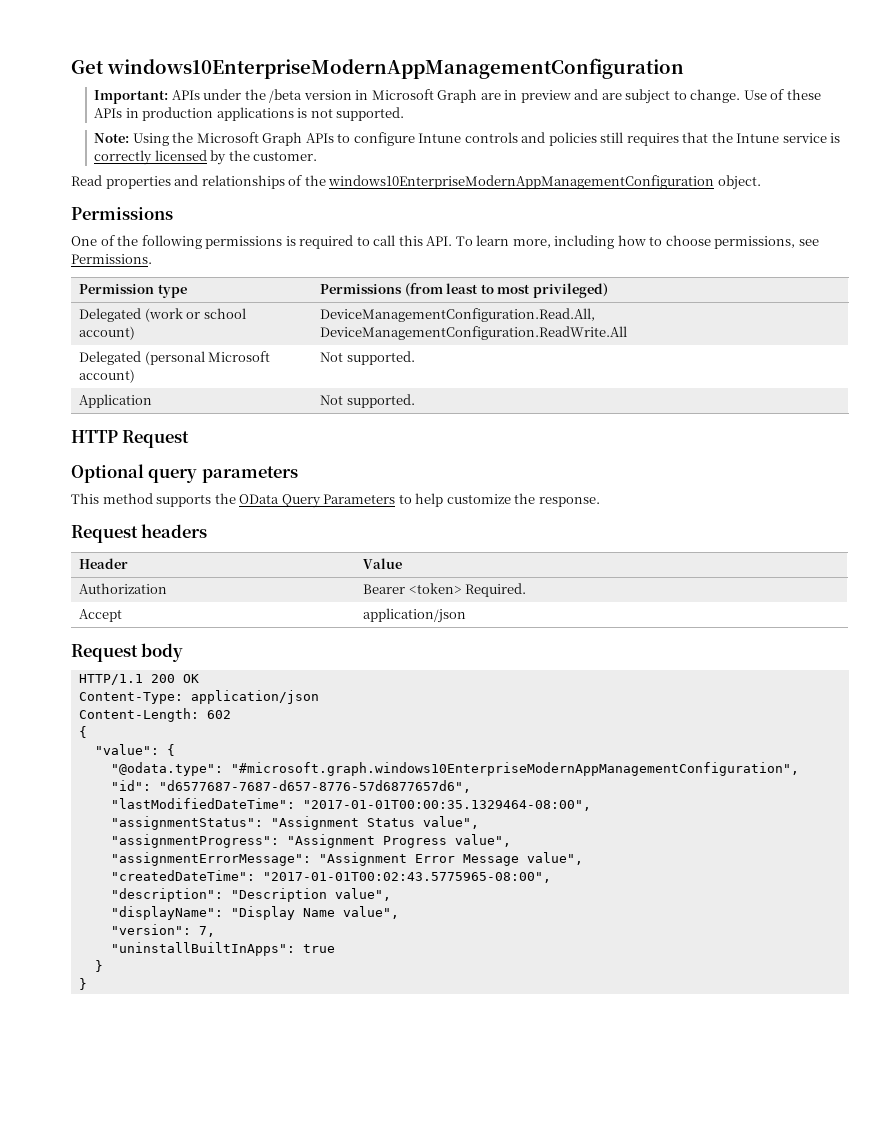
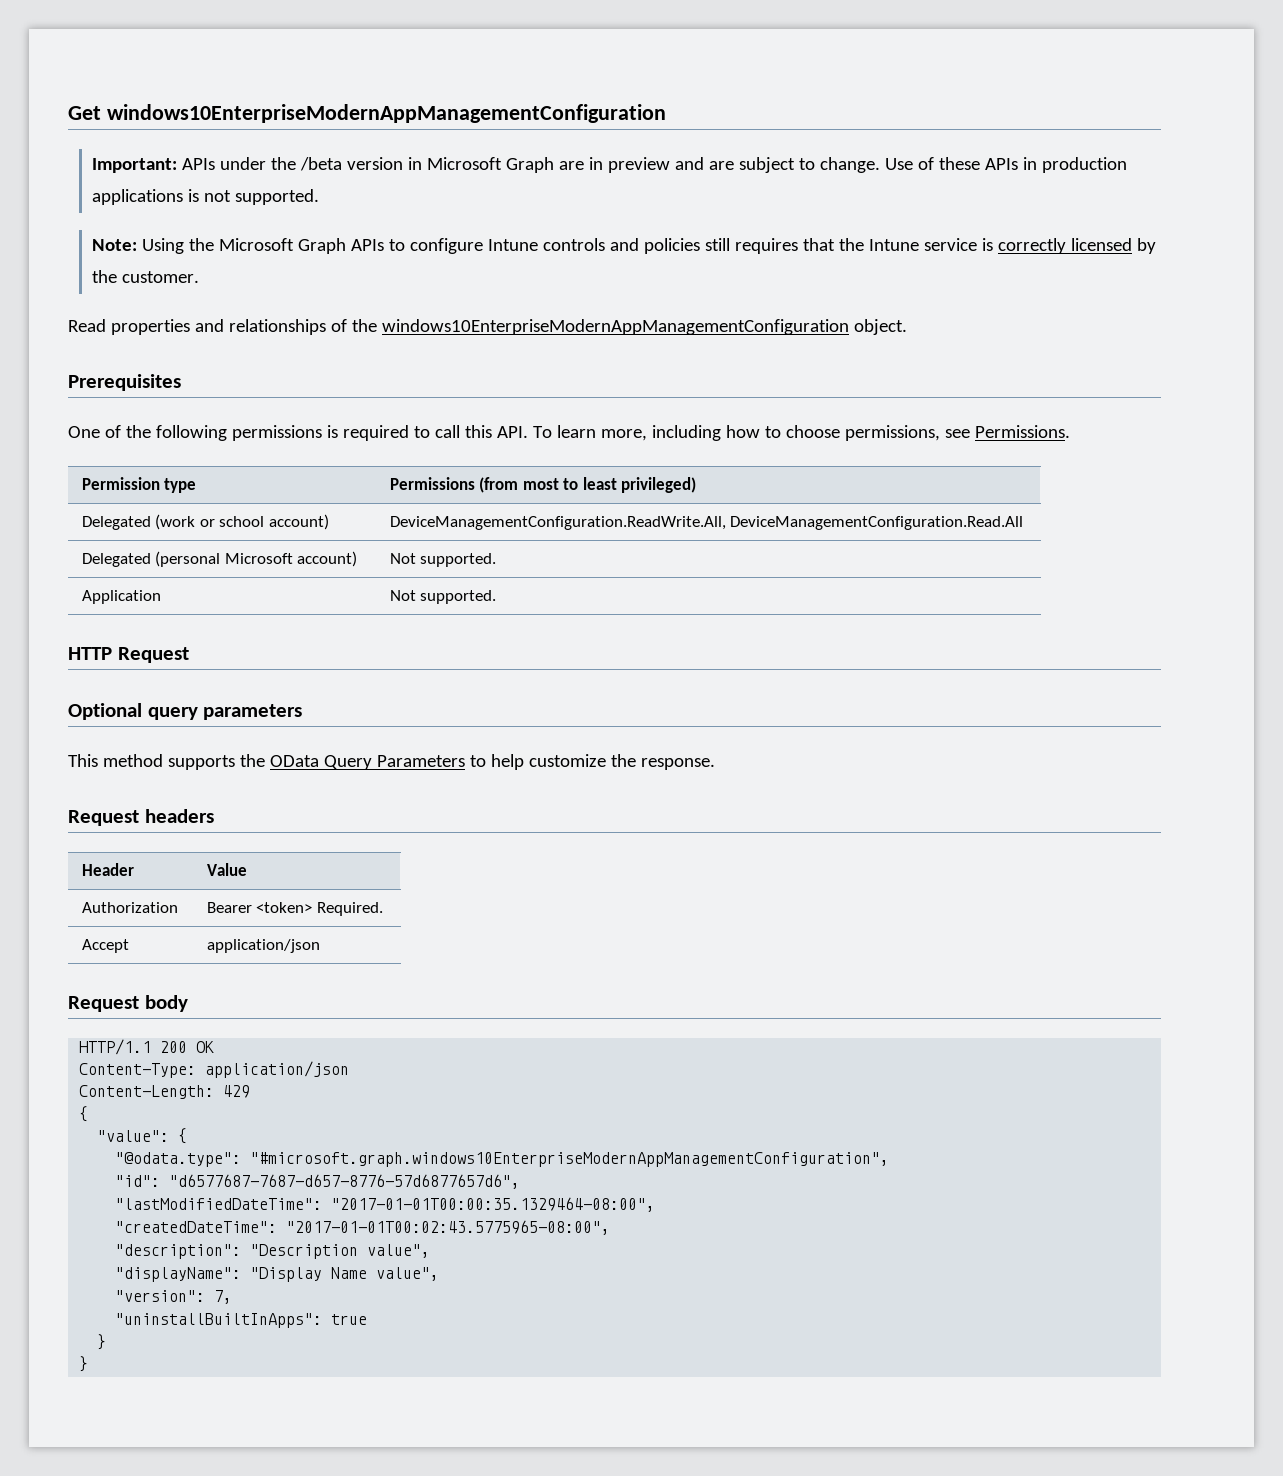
  Read properties and relationships of the windows10EnterpriseModernAppManagementConfiguration object.
- Permissions
+ Prerequisites
- Permission type | Permissions (from least to most privileged)
+ Permission type | Permissions (from most to least privileged)
- Delegated (work or school account) | DeviceManagementConfiguration.Read.All, DeviceManagementConfiguration.ReadWrite.All
+ Delegated (work or school account) | DeviceManagementConfiguration.ReadWrite.All, DeviceManagementConfiguration.Read.All
- Content-Length: 602
+ Content-Length: 429
- "assignmentStatus": "Assignment Status value",
- "assignmentProgress": "Assignment Progress value",
- "assignmentErrorMessage": "Assignment Error Message value",

